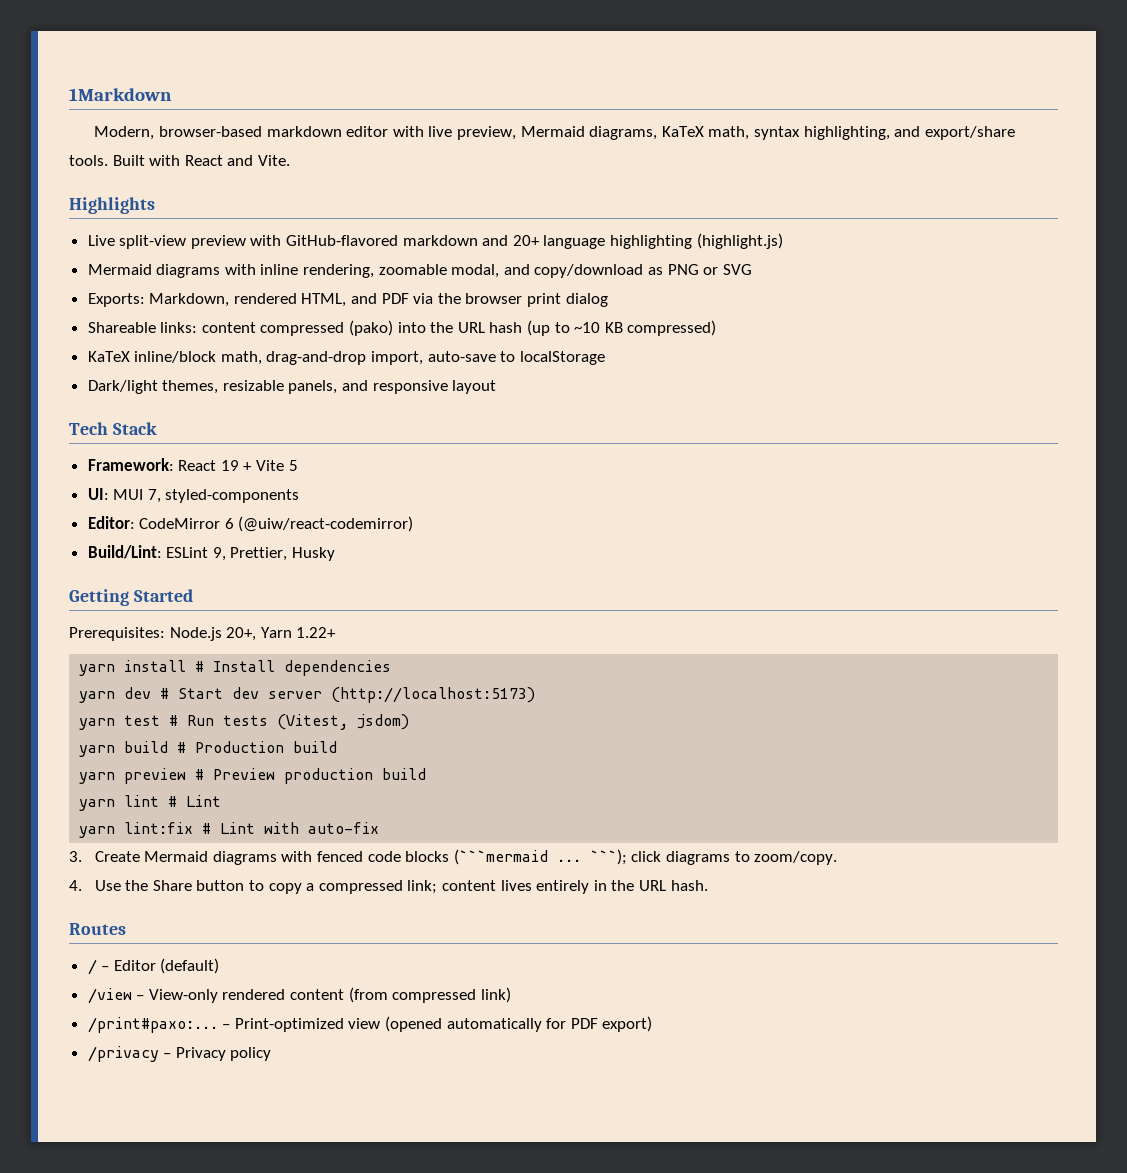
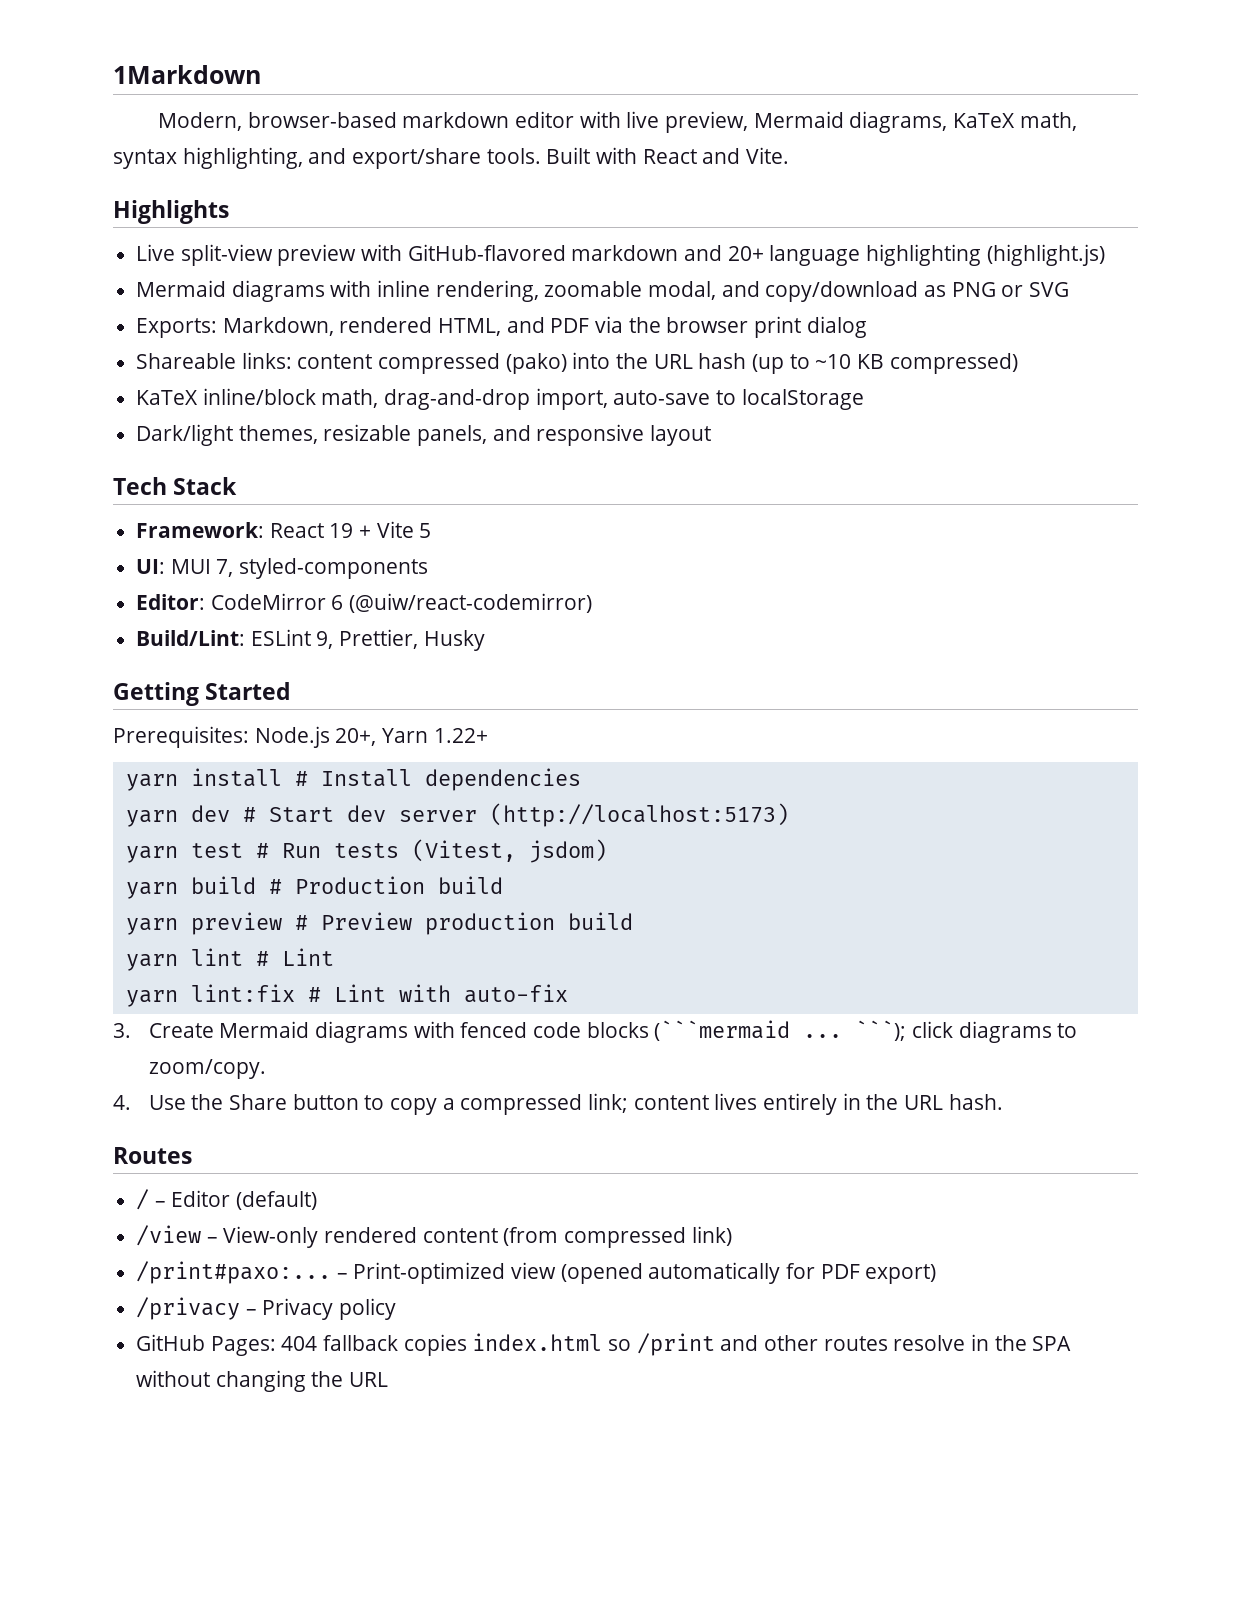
+ GitHub Pages: 404 fallback copies index.html so /print and other routes resolve in the SPA without changing the URL

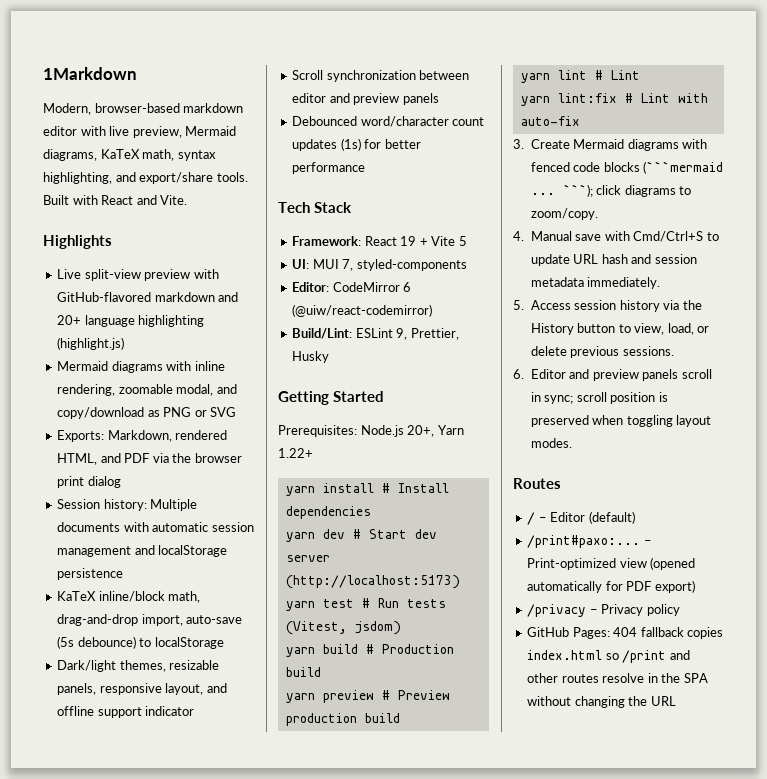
- Shareable links: content compressed (pako) into the URL hash (up to ~10 KB compressed)
+ Session history: Multiple documents with automatic session management and localStorage persistence
- KaTeX inline/block math, drag-and-drop import, auto-save to localStorage
+ KaTeX inline/block math, drag-and-drop import, auto-save (5s debounce) to localStorage
- Dark/light themes, resizable panels, and responsive layout
+ Dark/light themes, resizable panels, responsive layout, and offline support indicator
+ Scroll synchronization between editor and preview panels
+ Debounced word/character count updates (1s) for better performance
- 4. Use the Share button to copy a compressed link; content lives entirely in the URL hash.
+ 4. Manual save with Cmd/Ctrl+S to update URL hash and session metadata immediately.
+ 5. Access session history via the History button to view, load, or delete previous sessions.
+ 6. Editor and preview panels scroll in sync; scroll position is preserved when toggling layout modes.
- /view – View-only rendered content (from compressed link)

